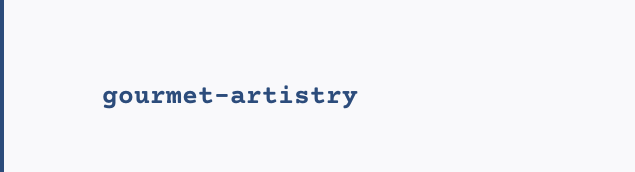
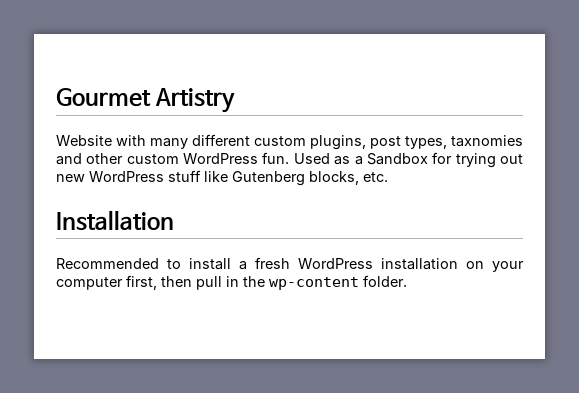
- gourmet-artistry
+ Gourmet Artistry
+ Website with many different custom plugins, post types, taxnomies and other custom WordPress fun. Used as a Sandbox for trying out new WordPress stuff like Gutenberg blocks, etc.
+ Installation
+ Recommended to install a fresh WordPress installation on your computer first, then pull in the wp-content folder.

